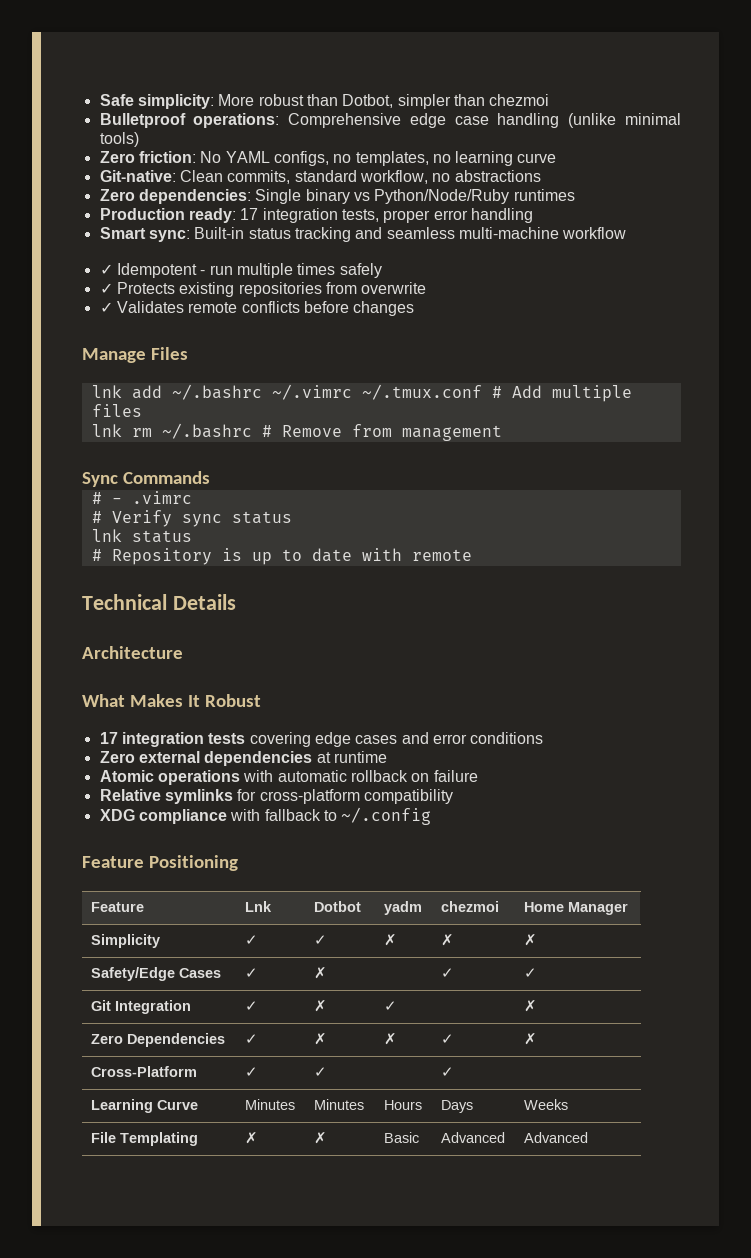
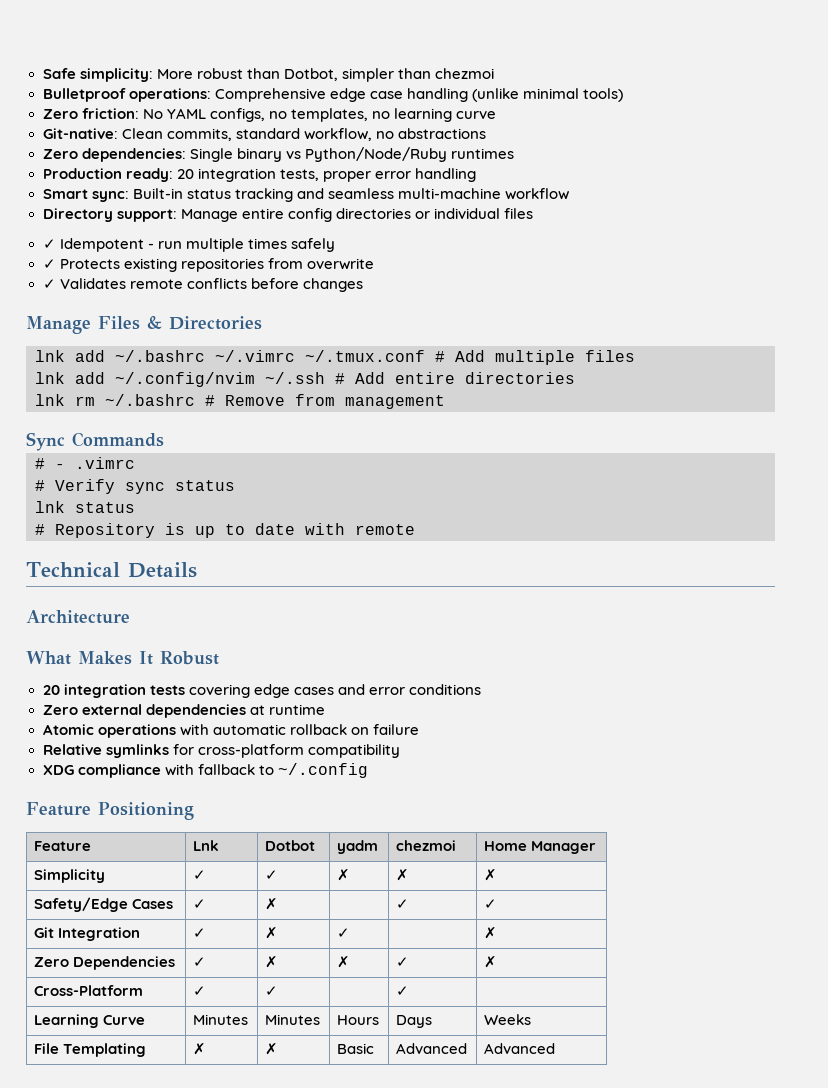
- Production ready: 17 integration tests, proper error handling
+ Production ready: 20 integration tests, proper error handling
+ Directory support: Manage entire config directories or individual files
- Manage Files
+ Manage Files & Directories
+ lnk add ~/.config/nvim ~/.ssh # Add entire directories
- 17 integration tests covering edge cases and error conditions
+ 20 integration tests covering edge cases and error conditions

